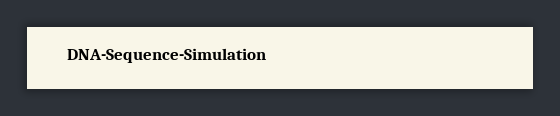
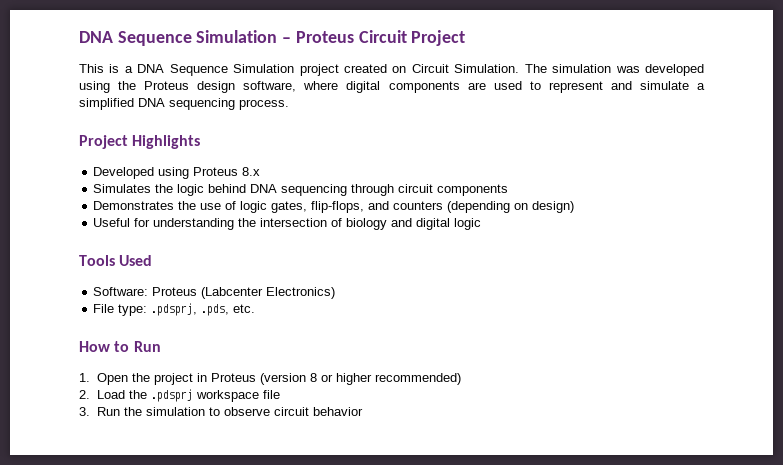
- DNA-Sequence-Simulation
+ DNA Sequence Simulation – Proteus Circuit Project
+ This is a DNA Sequence Simulation project created on Circuit Simulation. The simulation was developed using the Proteus design software, where digital components are used to represent and simulate a simplified DNA sequencing process.
+ Project Highlights
+ Developed using Proteus 8.x
+ Simulates the logic behind DNA sequencing through circuit components
+ Demonstrates the use of logic gates, flip-flops, and counters (depending on design)
+ Useful for understanding the intersection of biology and digital logic
+ Tools Used
+ Software: Proteus (Labcenter Electronics)
+ File type: .pdsprj, .pds, etc.
+ How to Run
+ 1. Open the project in Proteus (version 8 or higher recommended)
+ 2. Load the .pdsprj workspace file
+ 3. Run the simulation to observe circuit behavior

